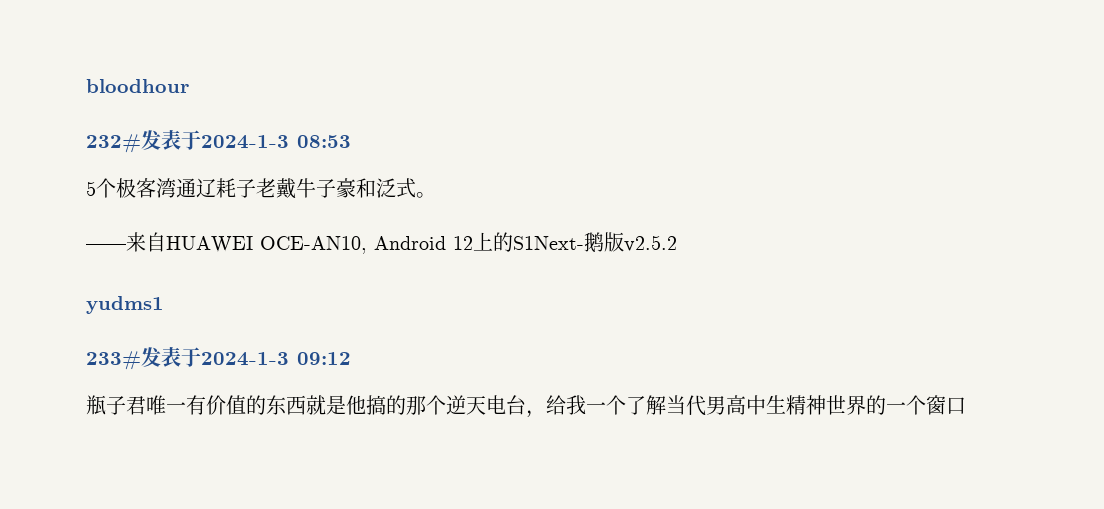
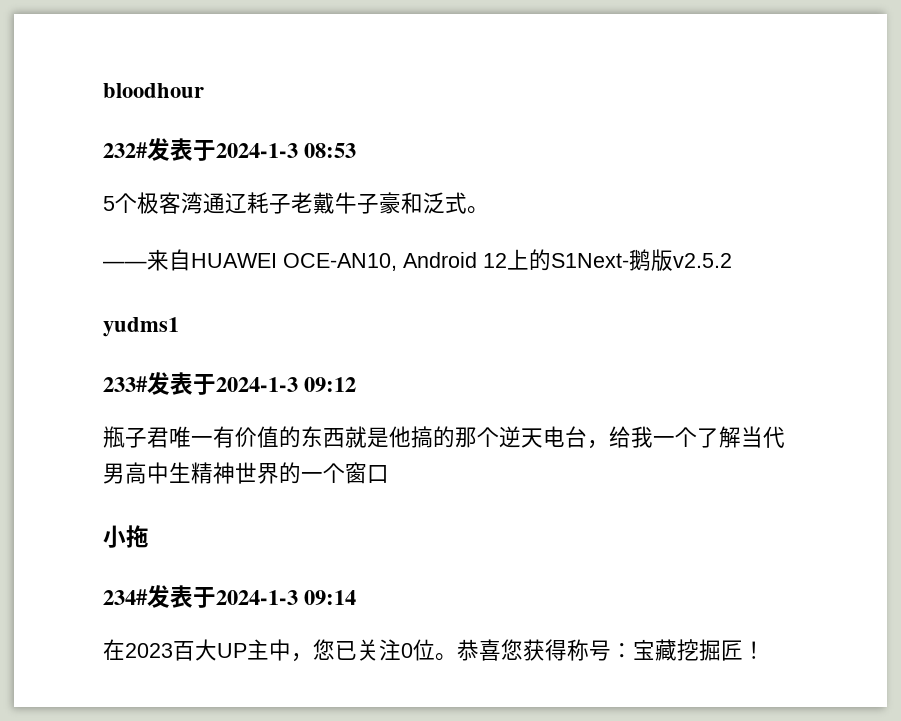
+ 小拖
+ 234#发表于2024-1-3 09:14
+ 在2023百大UP主中，您已关注0位。恭喜您获得称号：宝藏挖掘匠！

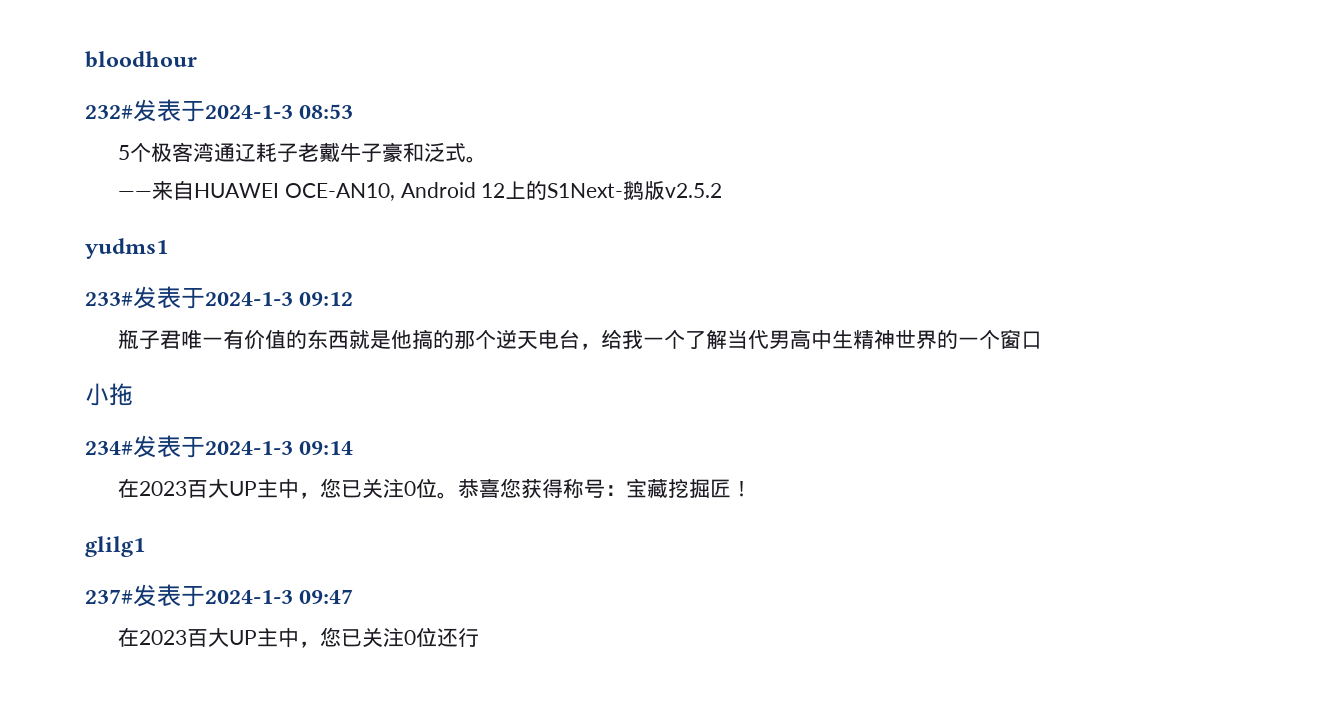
+ glilg1
+ 237#发表于2024-1-3 09:47
+ 在2023百大UP主中，您已关注0位还行

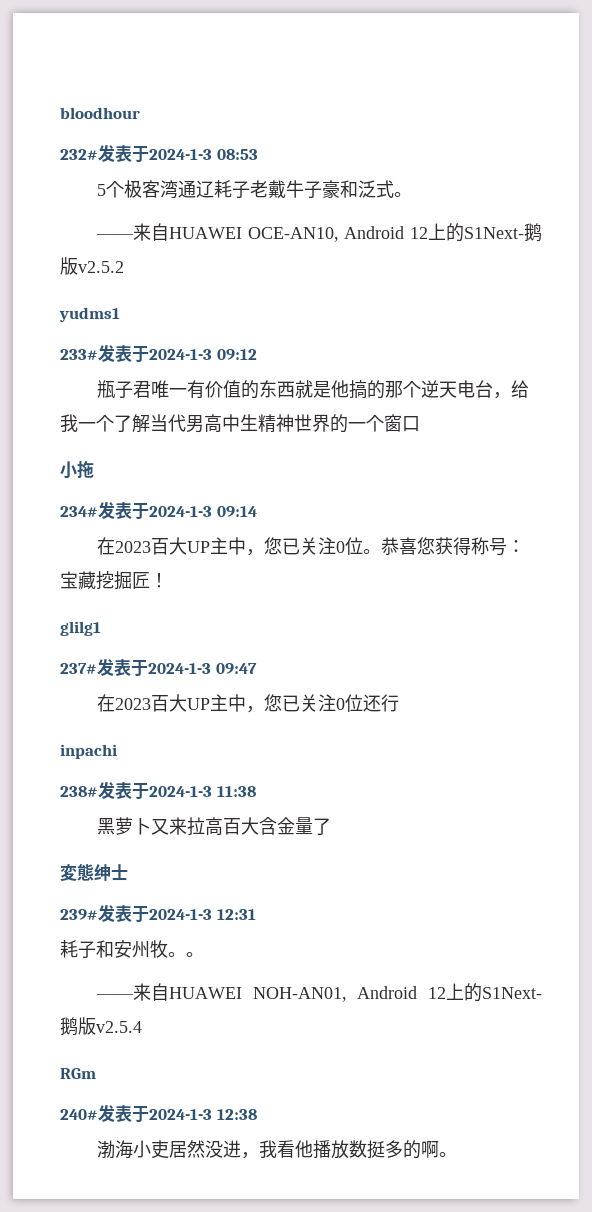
+ inpachi
+ 238#发表于2024-1-3 11:38
+ 黑萝卜又来拉高百大含金量了
+ 変態绅士
+ 239#发表于2024-1-3 12:31
+ 耗子和安州牧。。
+ ——来自HUAWEI NOH-AN01, Android 12上的S1Next-鹅版v2.5.4
+ RGm
+ 240#发表于2024-1-3 12:38
+ 渤海小吏居然没进，我看他播放数挺多的啊。

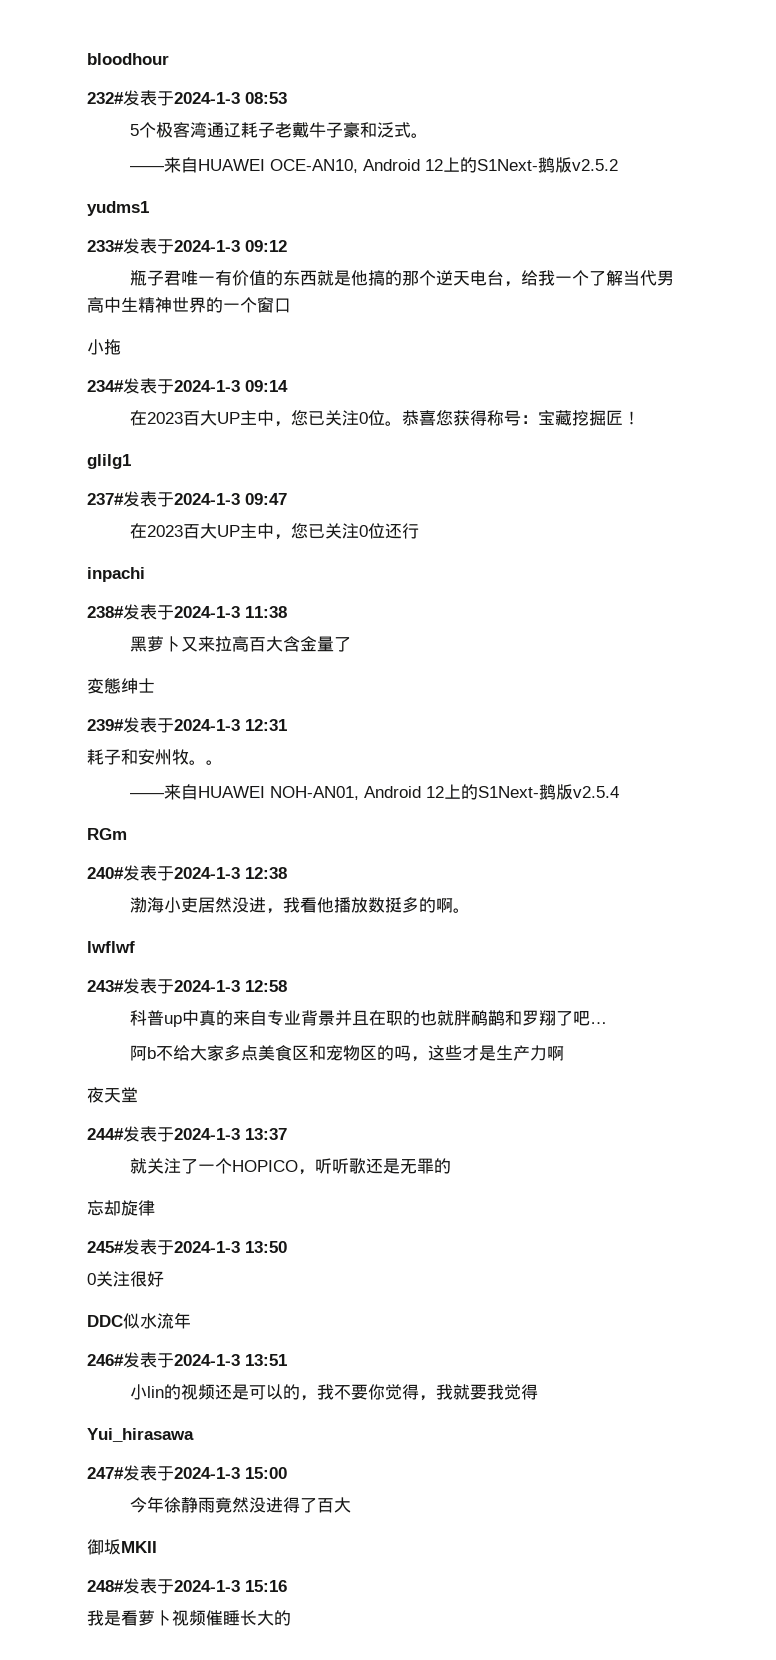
+ lwflwf
+ 243#发表于2024-1-3 12:58
+ 科普up中真的来自专业背景并且在职的也就胖鸸鹋和罗翔了吧…
+ 阿b不给大家多点美食区和宠物区的吗，这些才是生产力啊
+ 夜天堂
+ 244#发表于2024-1-3 13:37
+ 就关注了一个HOPICO，听听歌还是无罪的
+ 忘却旋律
+ 245#发表于2024-1-3 13:50
+ 0关注很好
+ DDC似水流年
+ 246#发表于2024-1-3 13:51
+ 小lin的视频还是可以的，我不要你觉得，我就要我觉得
+ Yui_hirasawa
+ 247#发表于2024-1-3 15:00
+ 今年徐静雨竟然没进得了百大
+ 御坂MKII
+ 248#发表于2024-1-3 15:16
+ 我是看萝卜视频催睡长大的

